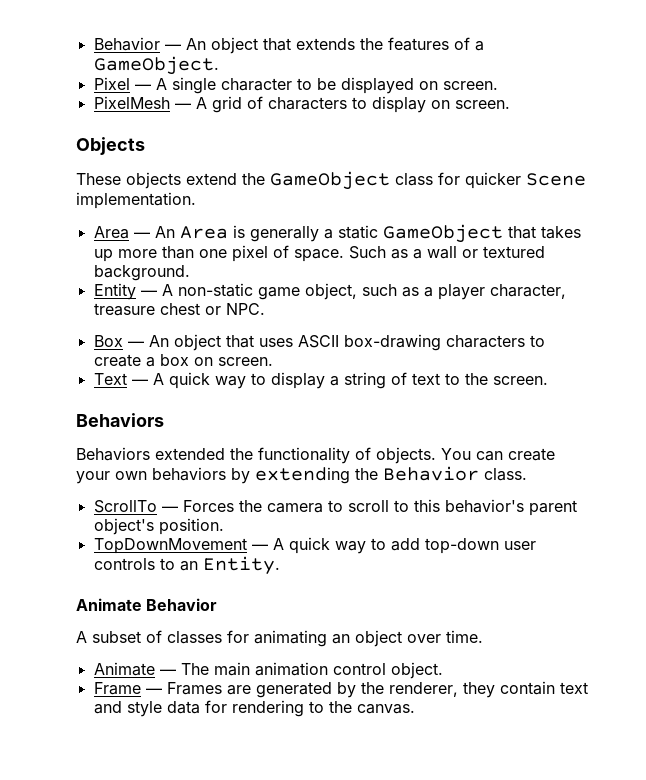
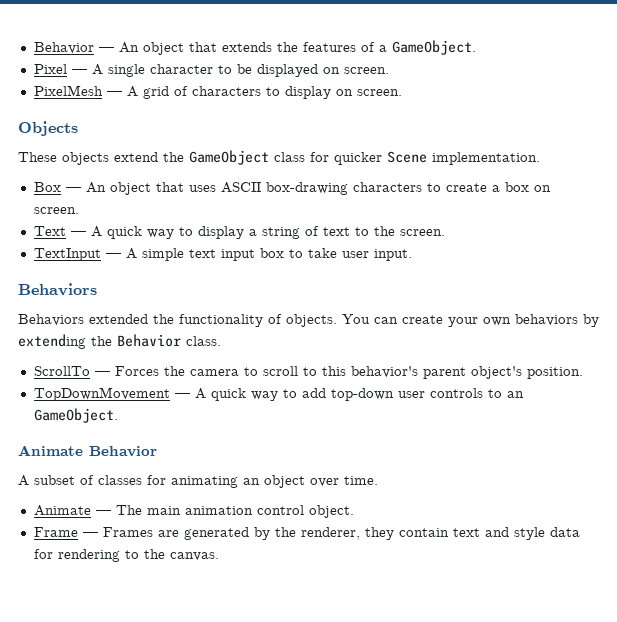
- Area — An Area is generally a static GameObject that takes up more than one pixel of space. Such as a wall or textured background.
- Entity — A non-static game object, such as a player character, treasure chest or NPC.
+ TextInput — A simple text input box to take user input.
- TopDownMovement — A quick way to add top-down user controls to an Entity.
+ TopDownMovement — A quick way to add top-down user controls to an GameObject.

